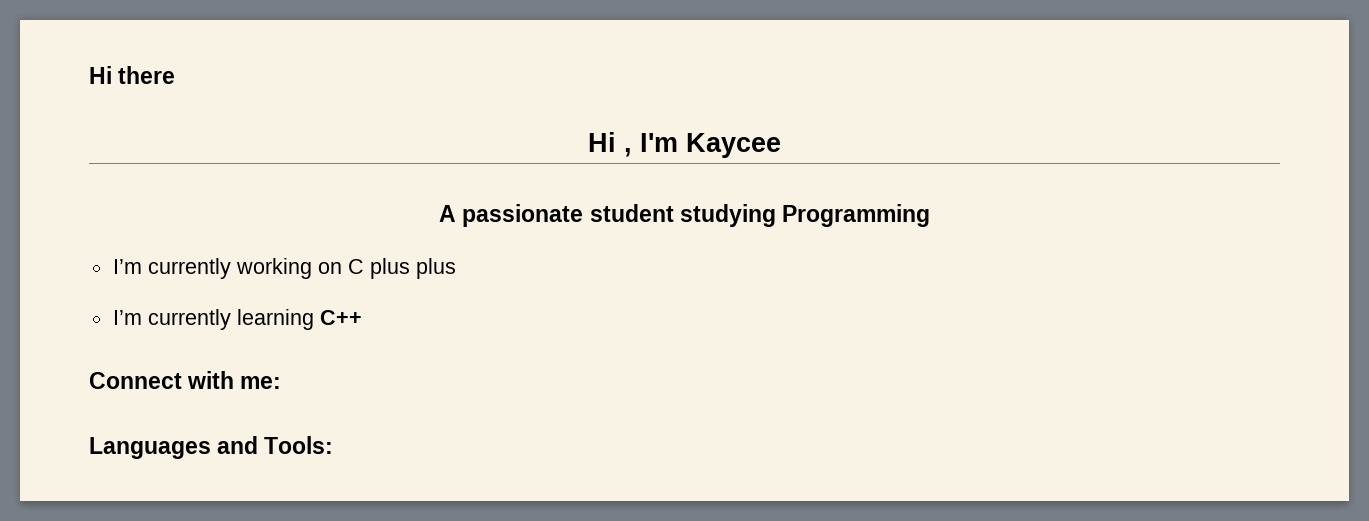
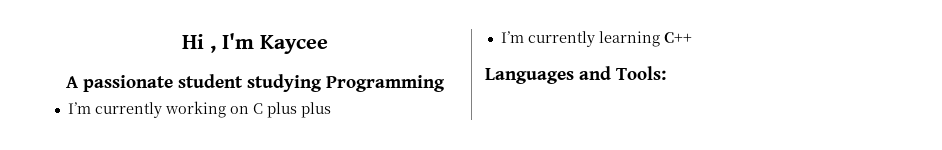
- Hi there
- Connect with me:

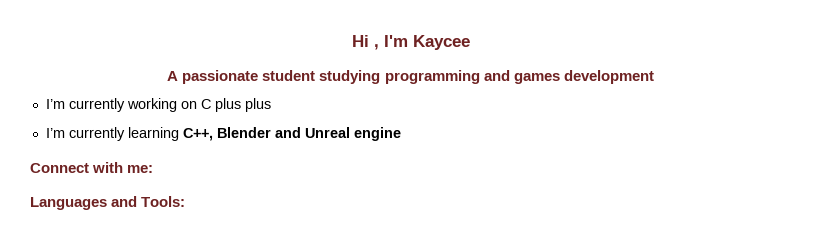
- A passionate student studying Programming
+ A passionate student studying programming and games development
- I’m currently learning C++
+ I’m currently learning C++, Blender and Unreal engine
+ Connect with me:

